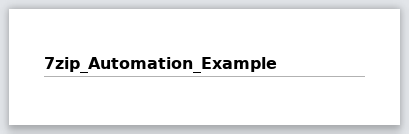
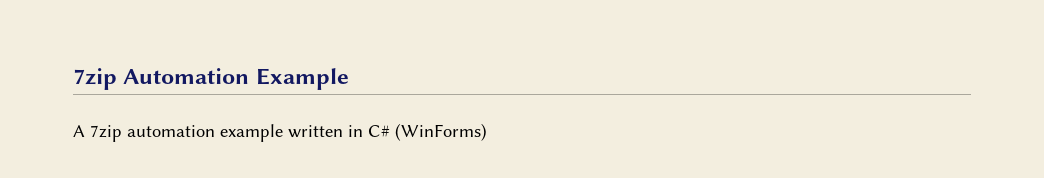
- 7zip_Automation_Example
+ 7zip Automation Example
+ A 7zip automation example written in C# (WinForms)

